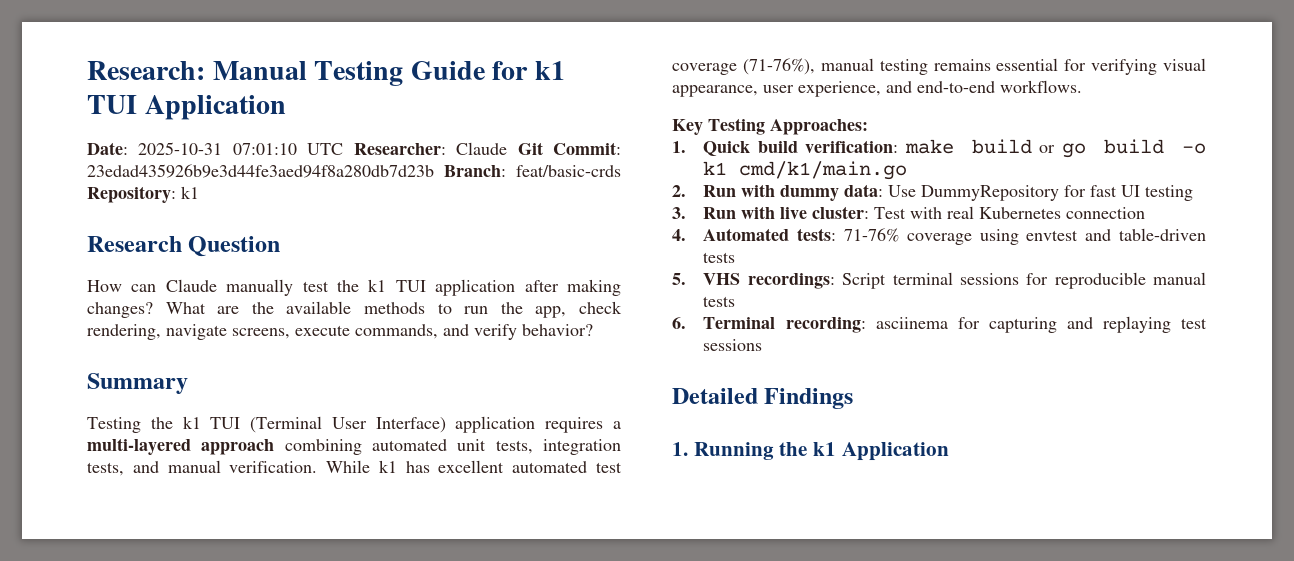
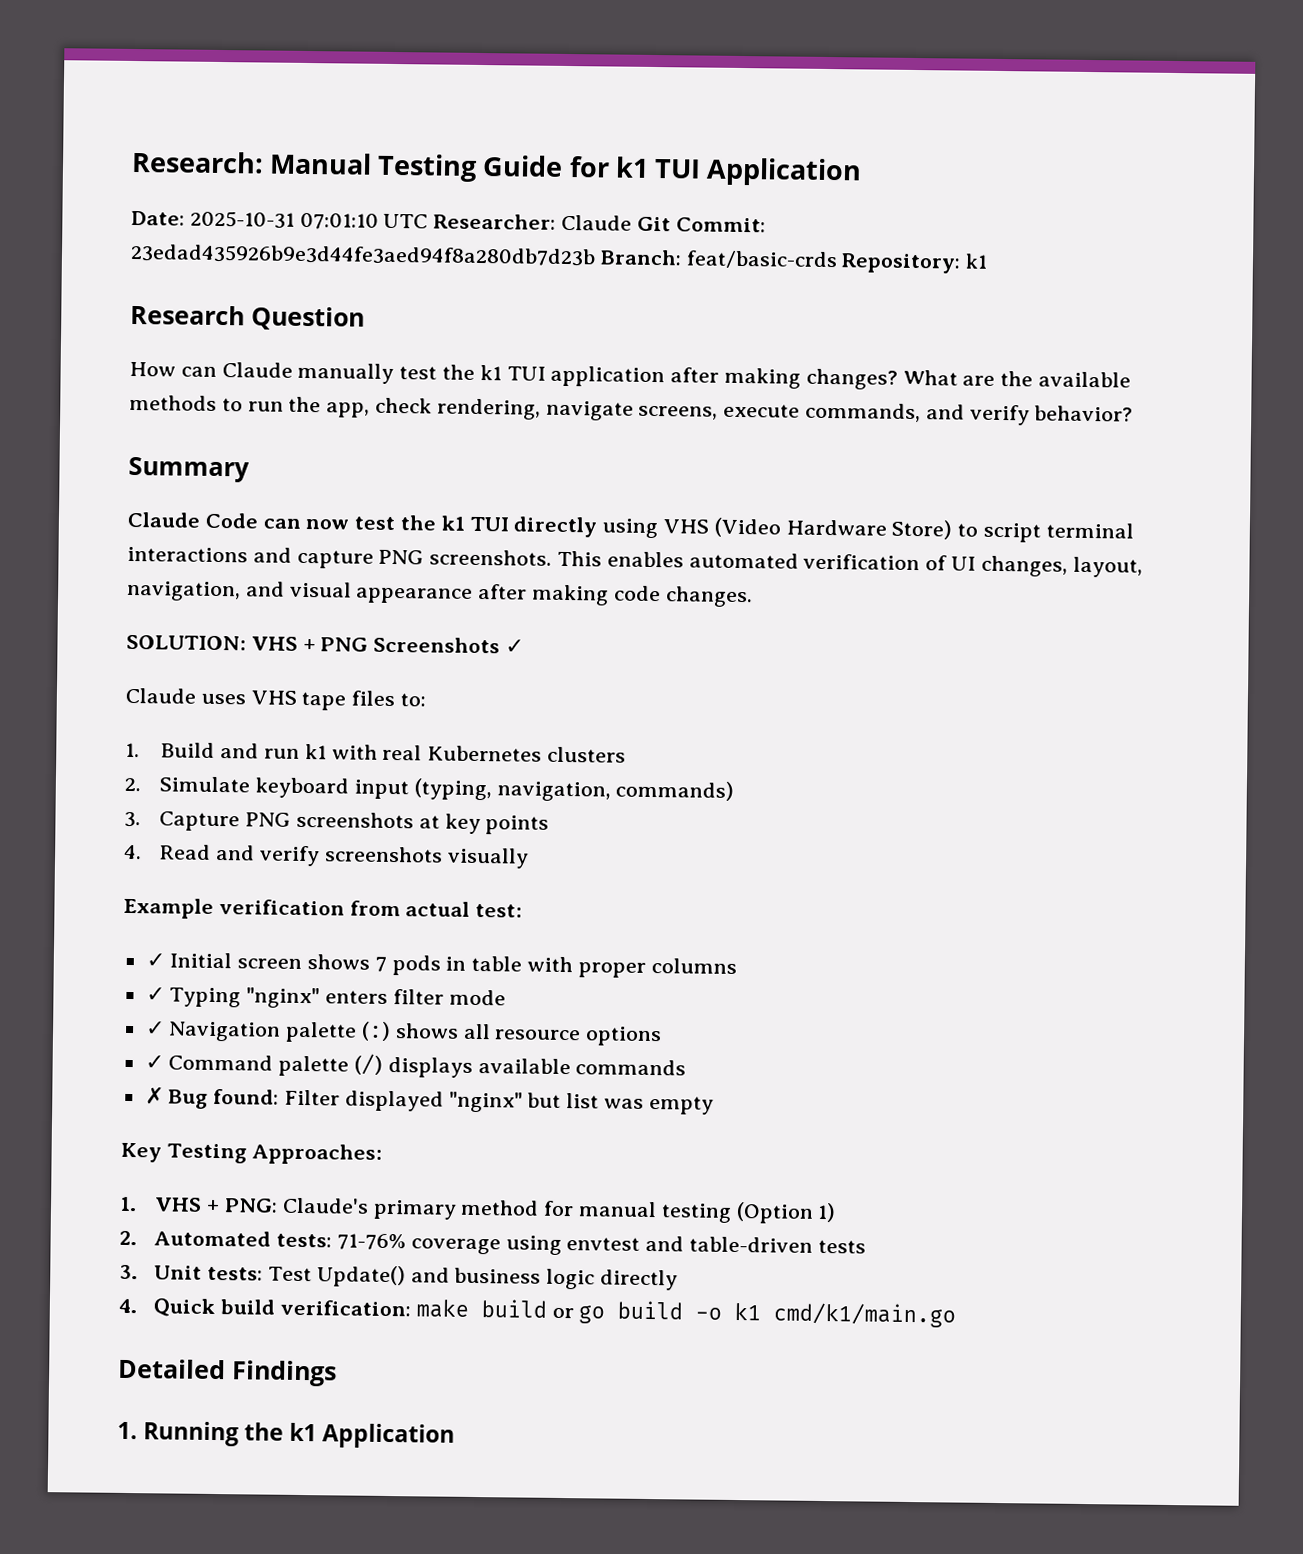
- Testing the k1 TUI (Terminal User Interface) application requires a multi-layered approach combining automated unit tests, integration tests, and manual verification. While k1 has excellent automated test coverage (71-76%), manual testing remains essential for verifying visual appearance, user experience, and end-to-end workflows.
+ Claude Code can now test the k1 TUI directly using VHS (Video Hardware Store) to script terminal interactions and capture PNG screenshots. This enables automated verification of UI changes, layout, navigation, and visual appearance after making code changes.
+ SOLUTION: VHS + PNG Screenshots ✓
+ Claude uses VHS tape files to:
+ 1. Build and run k1 with real Kubernetes clusters
+ 2. Simulate keyboard input (typing, navigation, commands)
+ 3. Capture PNG screenshots at key points
+ 4. Read and verify screenshots visually
+ Example verification from actual test:
+ ✓ Initial screen shows 7 pods in table with proper columns
+ ✓ Typing "nginx" enters filter mode
+ ✓ Navigation palette (:) shows all resource options
+ ✓ Command palette (/) displays available commands
+ ✗ Bug found: Filter displayed "nginx" but list was empty
  Key Testing Approaches:
- 1. Quick build verification: make build or go build -o k1 cmd/k1/main.go
+ 1. VHS + PNG: Claude's primary method for manual testing (Option 1)
+ 2. Automated tests: 71-76% coverage using envtest and table-driven tests
+ 3. Unit tests: Test Update() and business logic directly
+ 4. Quick build verification: make build or go build -o k1 cmd/k1/main.go
- 2. Run with dummy data: Use DummyRepository for fast UI testing
- 3. Run with live cluster: Test with real Kubernetes connection
- 4. Automated tests: 71-76% coverage using envtest and table-driven tests
- 5. VHS recordings: Script terminal sessions for reproducible manual tests
- 6. Terminal recording: asciinema for capturing and replaying test sessions

